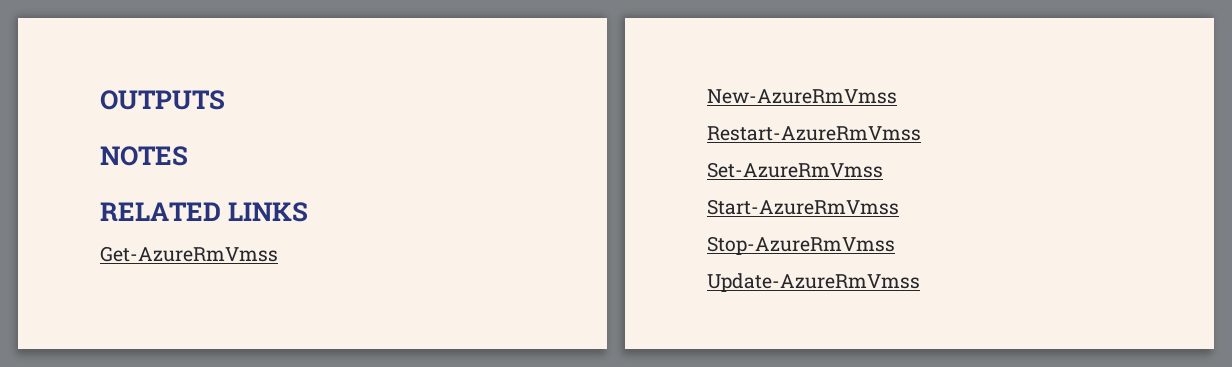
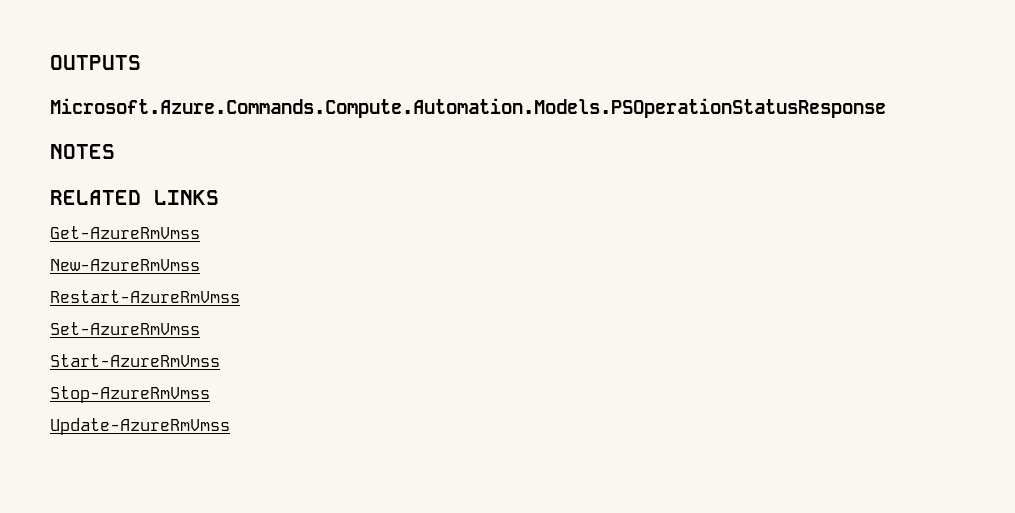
+ Microsoft.Azure.Commands.Compute.Automation.Models.PSOperationStatusResponse

